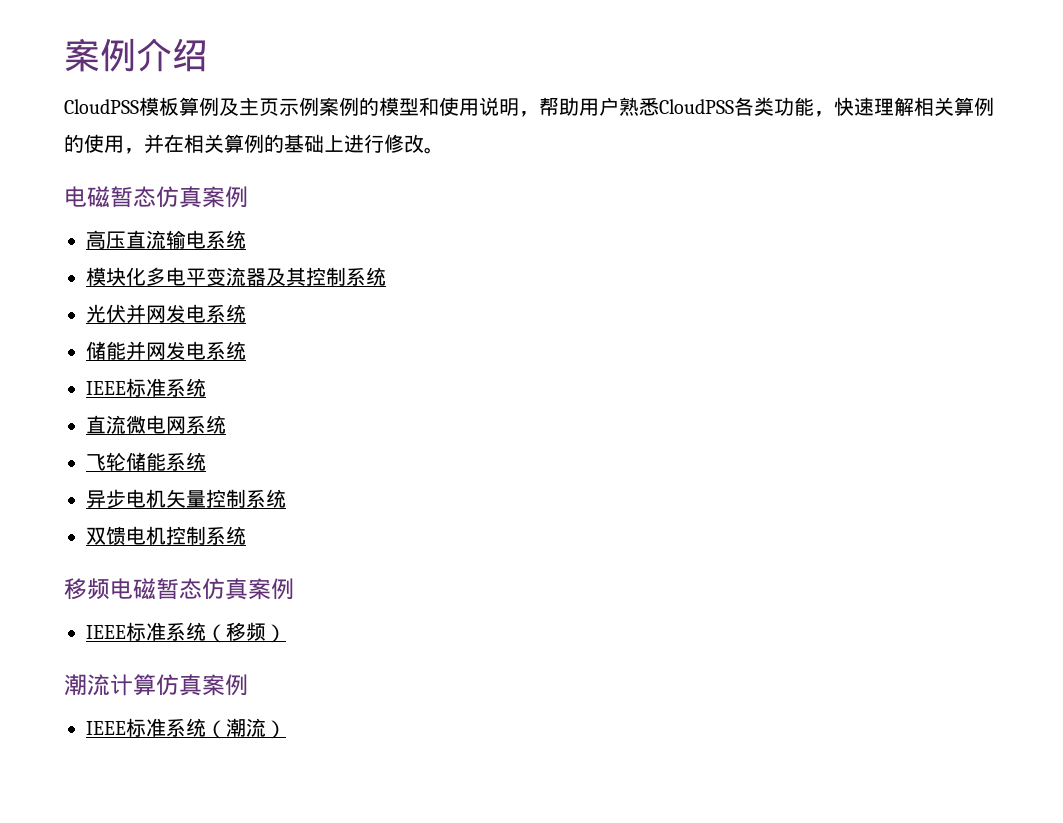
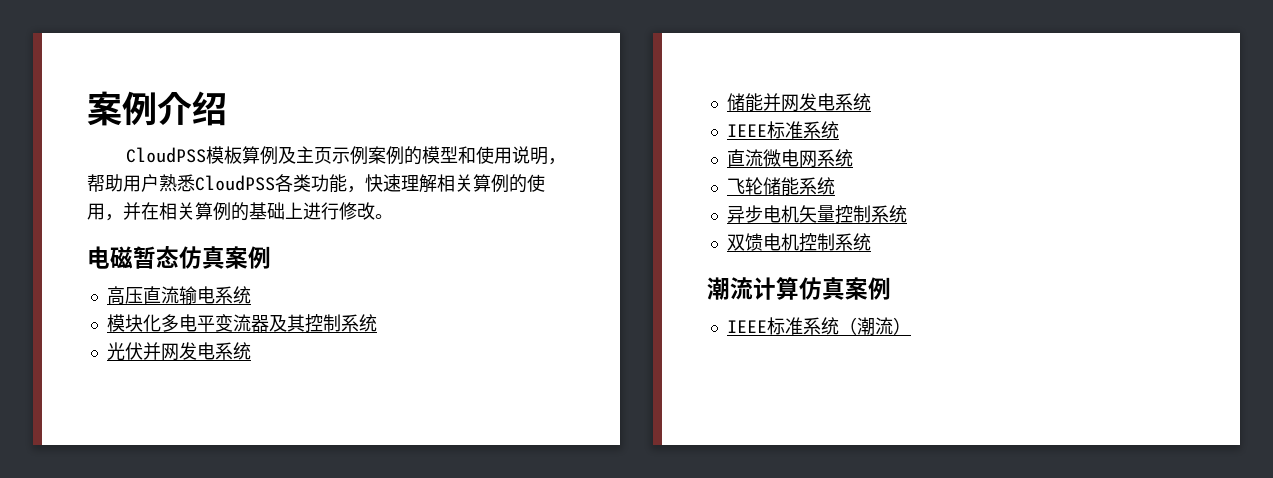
- 移频电磁暂态仿真案例
- IEEE标准系统（移频）

